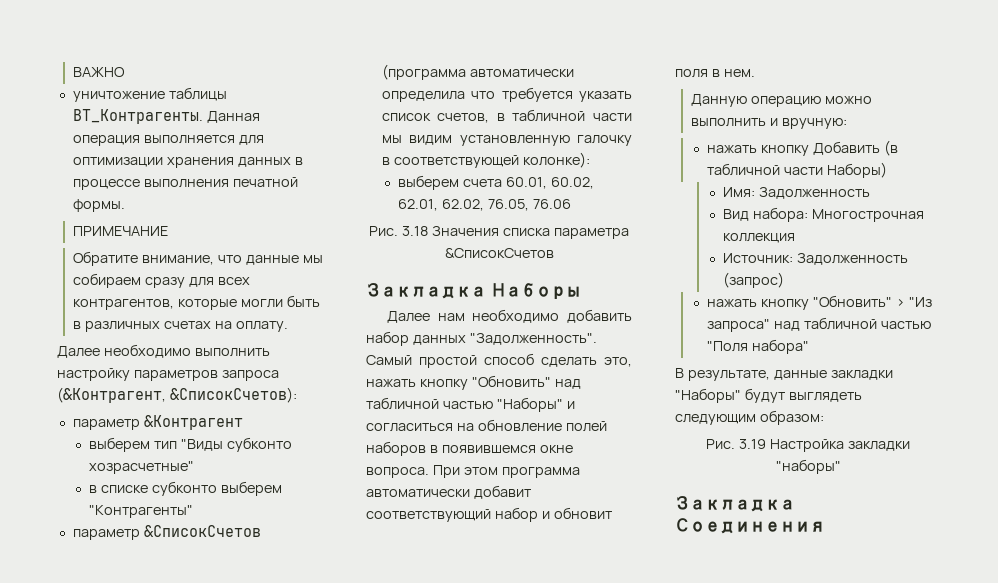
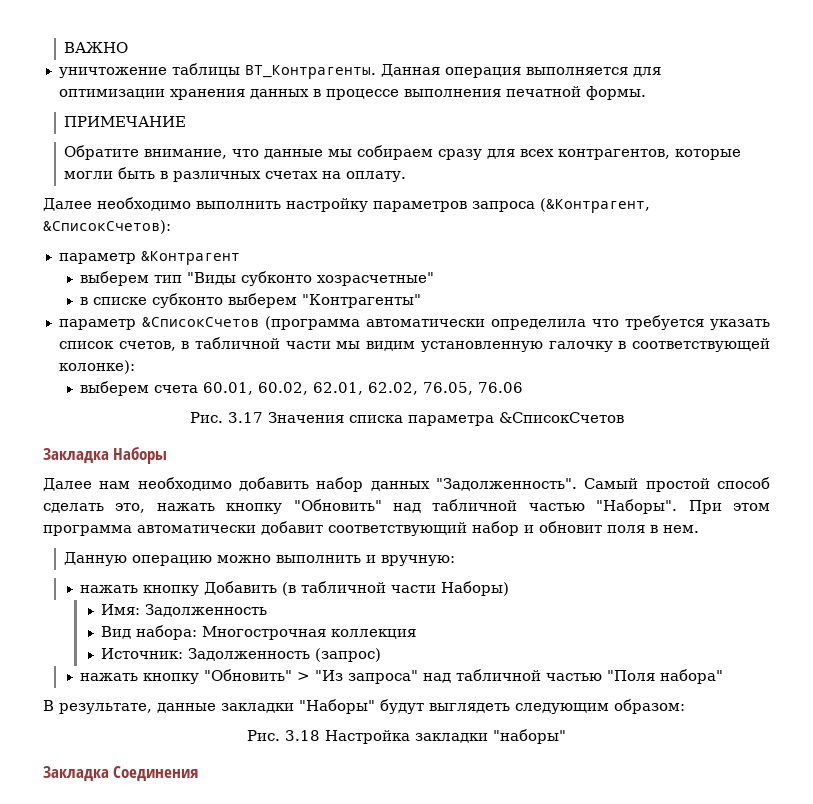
- Рис. 3.18 Значения списка параметра &СписокСчетов
+ Рис. 3.17 Значения списка параметра &СписокСчетов
- Самый простой способ сделать это, нажать кнопку "Обновить" над табличной частью "Наборы" и согласиться на обновление полей наборов в появившемся окне вопроса.
+ Самый простой способ сделать это, нажать кнопку "Обновить" над табличной частью "Наборы".
- Рис. 3.19 Настройка закладки "наборы"
+ Рис. 3.18 Настройка закладки "наборы"

